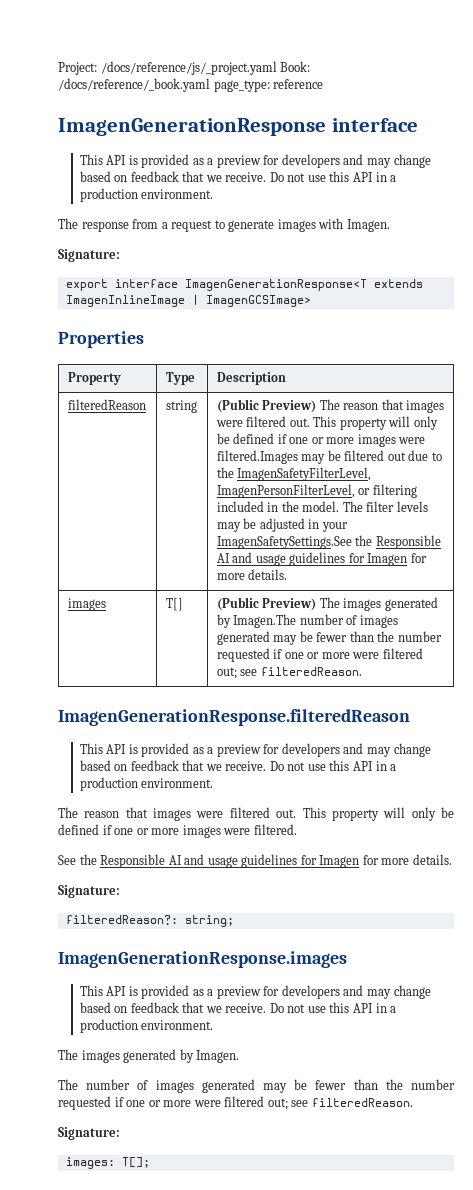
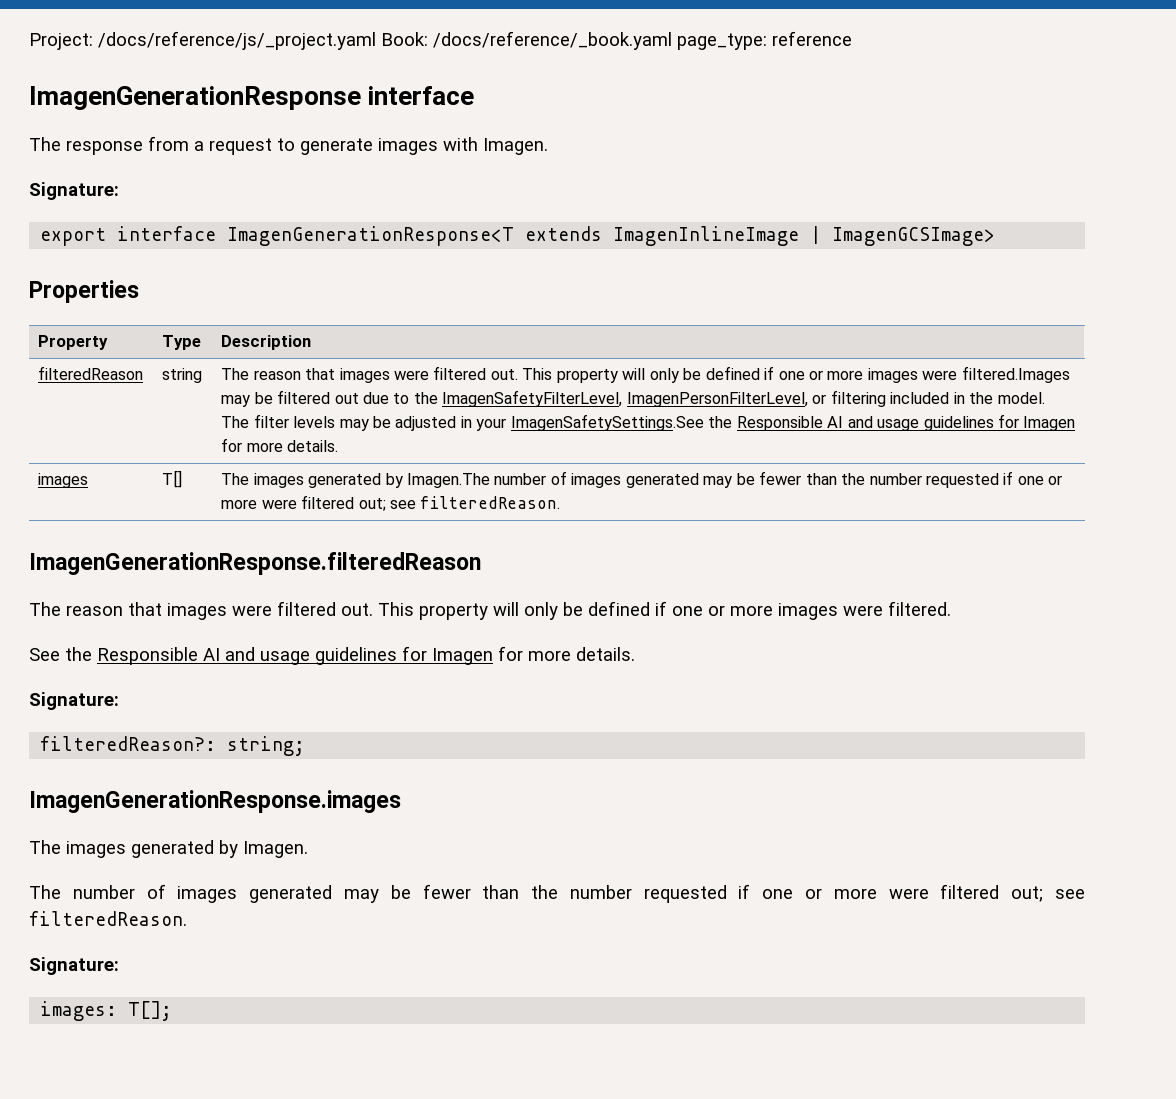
  ImagenGenerationResponse interface
- This API is provided as a preview for developers and may change based on feedback that we receive. Do not use this API in a production environment.
- string | (Public Preview) The reason that images were filtered out.
+ string | The reason that images were filtered out.
- images | T[] | (Public Preview) The images generated by Imagen.The number of images generated may be fewer than the number requested if one or more were filtered out; see filteredReason.
+ images | T[] | The images generated by Imagen.The number of images generated may be fewer than the number requested if one or more were filtered out; see filteredReason.
  ImagenGenerationResponse.filteredReason
- This API is provided as a preview for developers and may change based on feedback that we receive. Do not use this API in a production environment.
  ImagenGenerationResponse.images
- This API is provided as a preview for developers and may change based on feedback that we receive. Do not use this API in a production environment.

